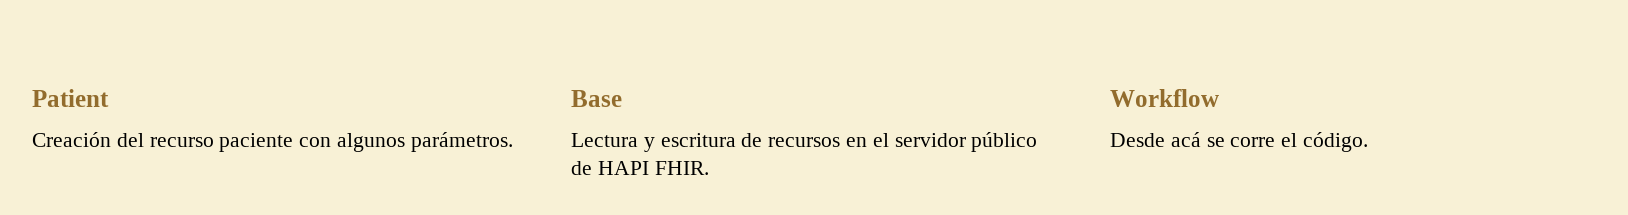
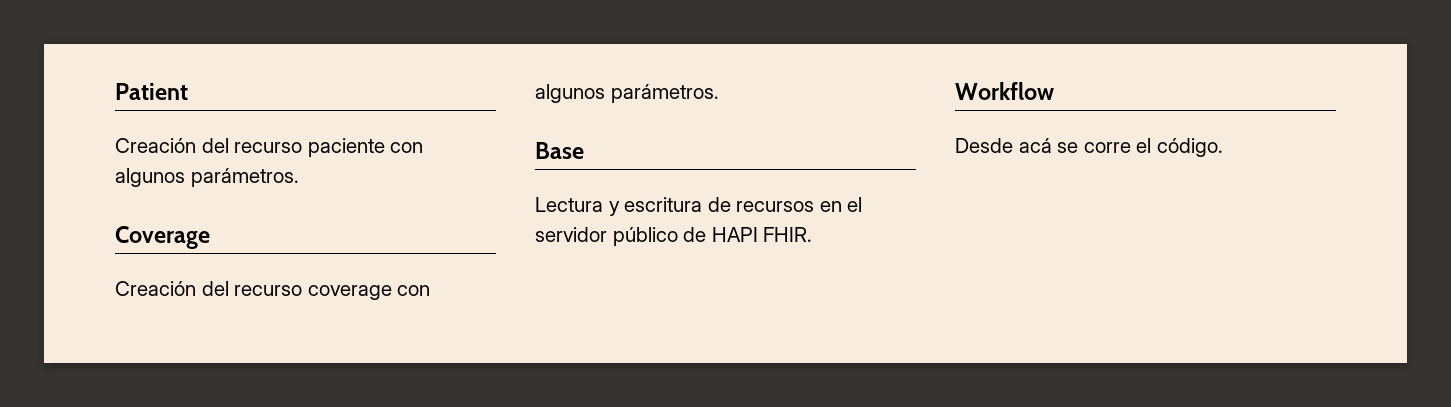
+ Coverage
+ Creación del recurso coverage con algunos parámetros.

